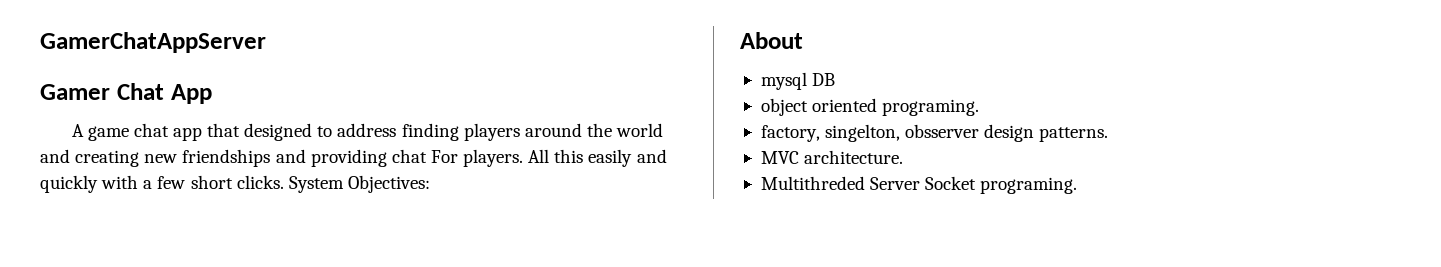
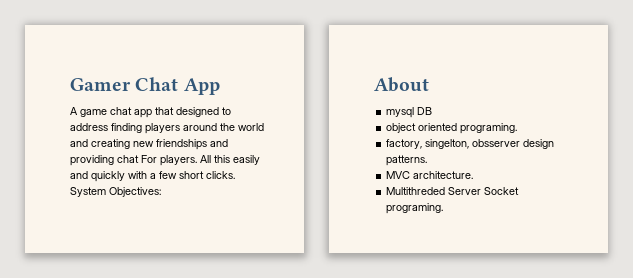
- GamerChatAppServer

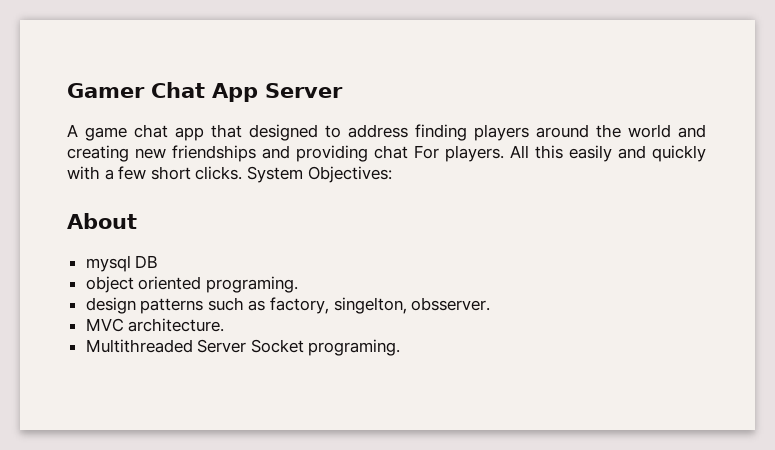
- Gamer Chat App
+ Gamer Chat App Server
- factory, singelton, obsserver design patterns.
+ design patterns such as factory, singelton, obsserver.
- Multithreded Server Socket programing.
+ Multithreaded Server Socket programing.

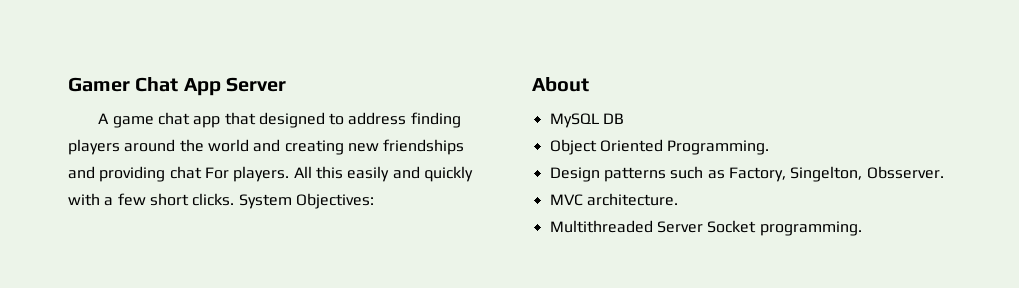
- mysql DB
+ MySQL DB
- object oriented programing.
- design patterns such as factory, singelton, obsserver.
+ Object Oriented Programming.
+ Design patterns such as Factory, Singelton, Obsserver.
- Multithreaded Server Socket programing.
+ Multithreaded Server Socket programming.

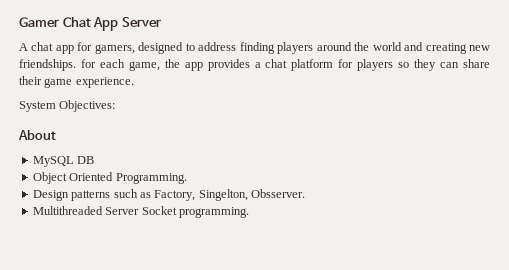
- A game chat app that designed to address finding players around the world and creating new friendships and providing chat For players. All this easily and quickly with a few short clicks. System Objectives:
+ A chat app for gamers, designed to address finding players around the world and creating new friendships. for each game, the app provides a chat platform for players so they can share their game experience.
+ System Objectives:
- MVC architecture.

